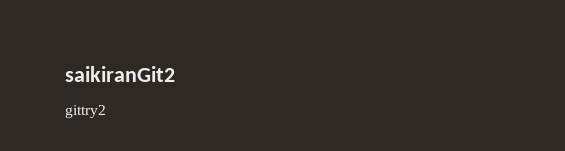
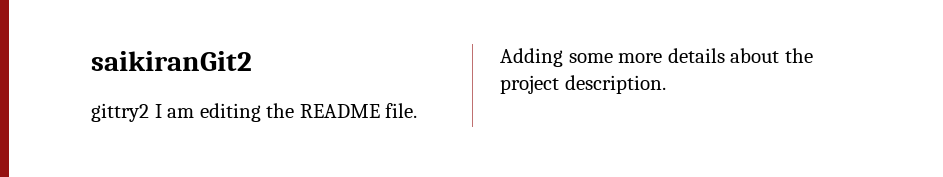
- gittry2
+ gittry2 I am editing the README file. Adding some more details about the project description.

